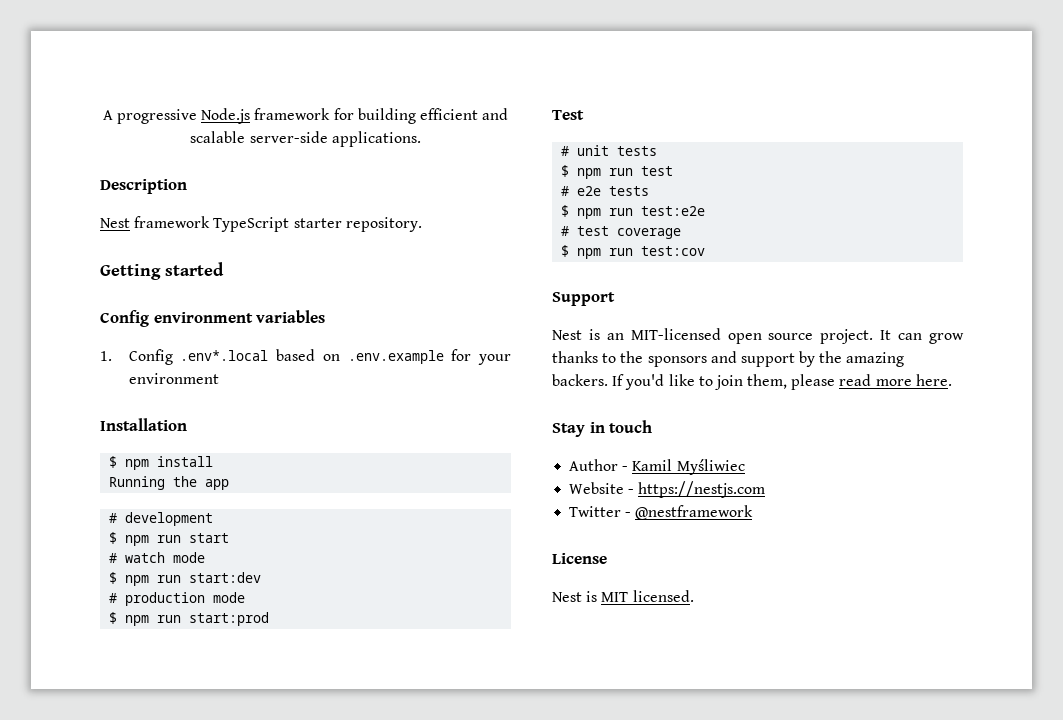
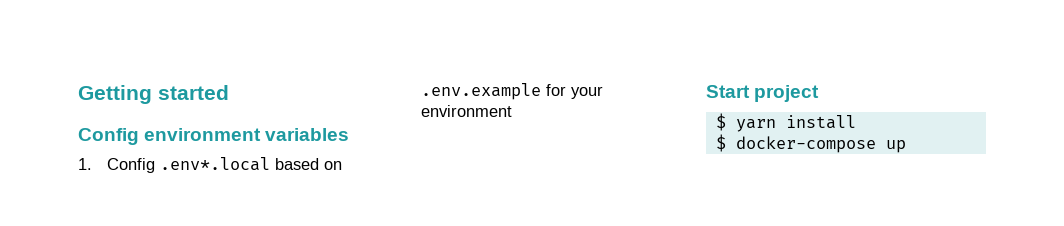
- A progressive Node.js framework for building efficient and scalable server-side applications.
- Description
- Nest framework TypeScript starter repository.
- Installation
- $ npm install
+ Start project
+ $ yarn install
- Running the app
- # development
- $ npm run start
- # watch mode
- $ npm run start:dev
- # production mode
- $ npm run start:prod
- Test
- # unit tests
- $ npm run test
- # e2e tests
- $ npm run test:e2e
- # test coverage
- $ npm run test:cov
- Support
- Nest is an MIT-licensed open source project. It can grow thanks to the sponsors and support by the amazing backers. If you'd like to join them, please read more here.
- Stay in touch
- Author - Kamil Myśliwiec
- Website - https://nestjs.com
- Twitter - @nestframework
- License
- Nest is MIT licensed.
+ $ docker-compose up

